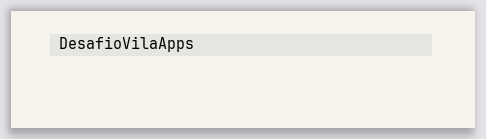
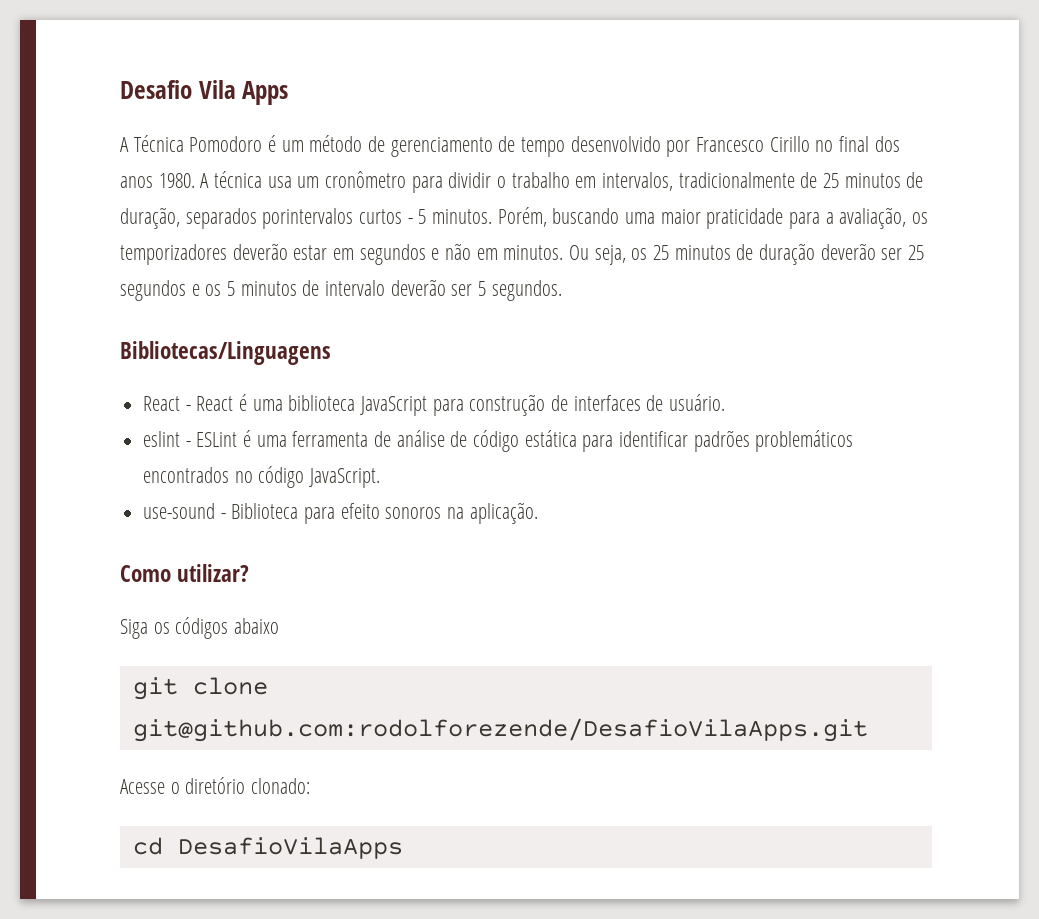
- DesafioVilaApps
+ Desafio Vila Apps
+ A Técnica Pomodoro é um método de gerenciamento de tempo desenvolvido por Francesco Cirillo no final dos anos 1980. A técnica usa um cronômetro para dividir o trabalho em intervalos, tradicionalmente de 25 minutos de duração, separados porintervalos curtos - 5 minutos. Porém, buscando uma maior praticidade para a avaliação, os temporizadores deverão estar em segundos e não em minutos. Ou seja, os 25 minutos de duração deverão ser 25 segundos e os 5 minutos de intervalo deverão ser 5 segundos.
+ Bibliotecas/Linguagens
+ React - React é uma biblioteca JavaScript para construção de interfaces de usuário.
+ eslint - ESLint é uma ferramenta de análise de código estática para identificar padrões problemáticos encontrados no código JavaScript.
+ use-sound - Biblioteca para efeito sonoros na aplicação.
+ Como utilizar?
+ Siga os códigos abaixo
+ git clone git@github.com:rodolforezende/DesafioVilaApps.git
+ Acesse o diretório clonado:
+ cd DesafioVilaApps

